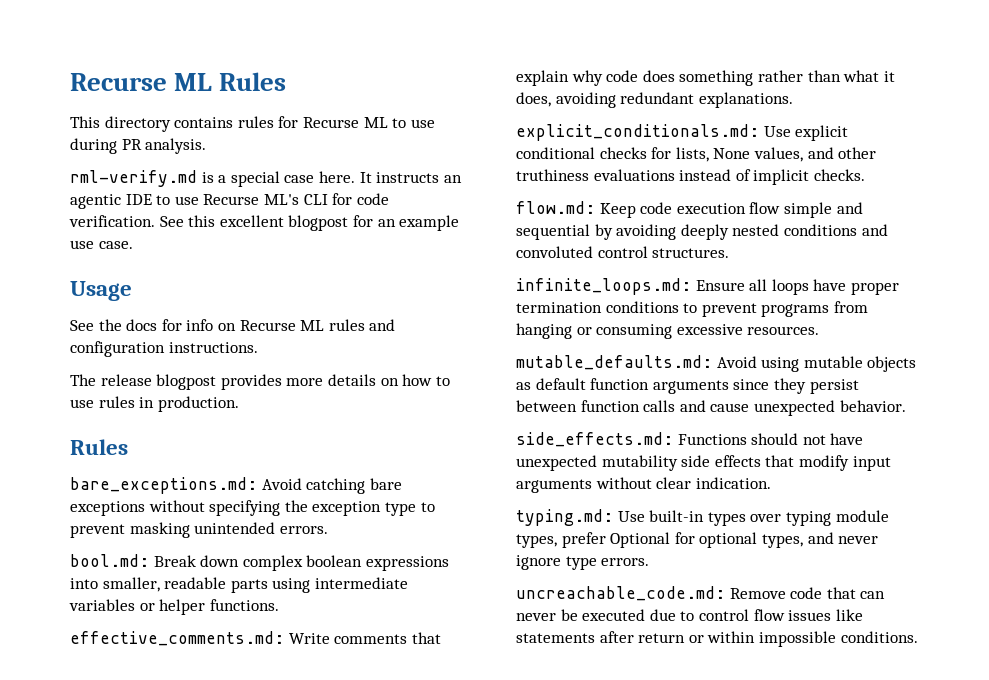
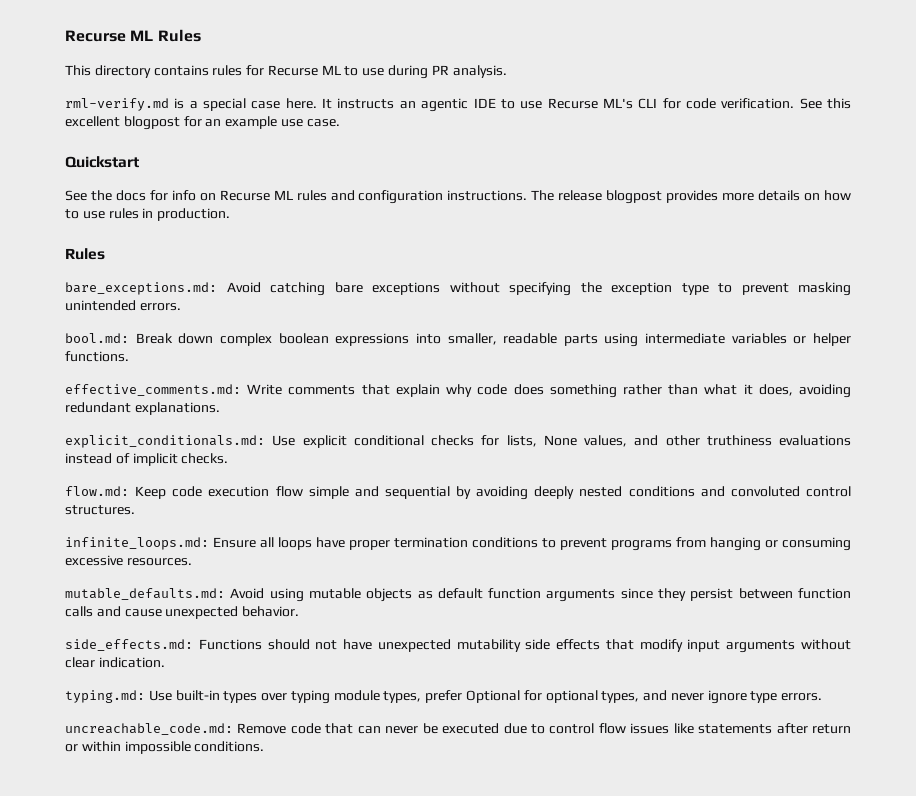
- Usage
+ Quickstart
- See the docs for info on Recurse ML rules and configuration instructions.
- The release blogpost provides more details on how to use rules in production.
+ See the docs for info on Recurse ML rules and configuration instructions. The release blogpost provides more details on how to use rules in production.

